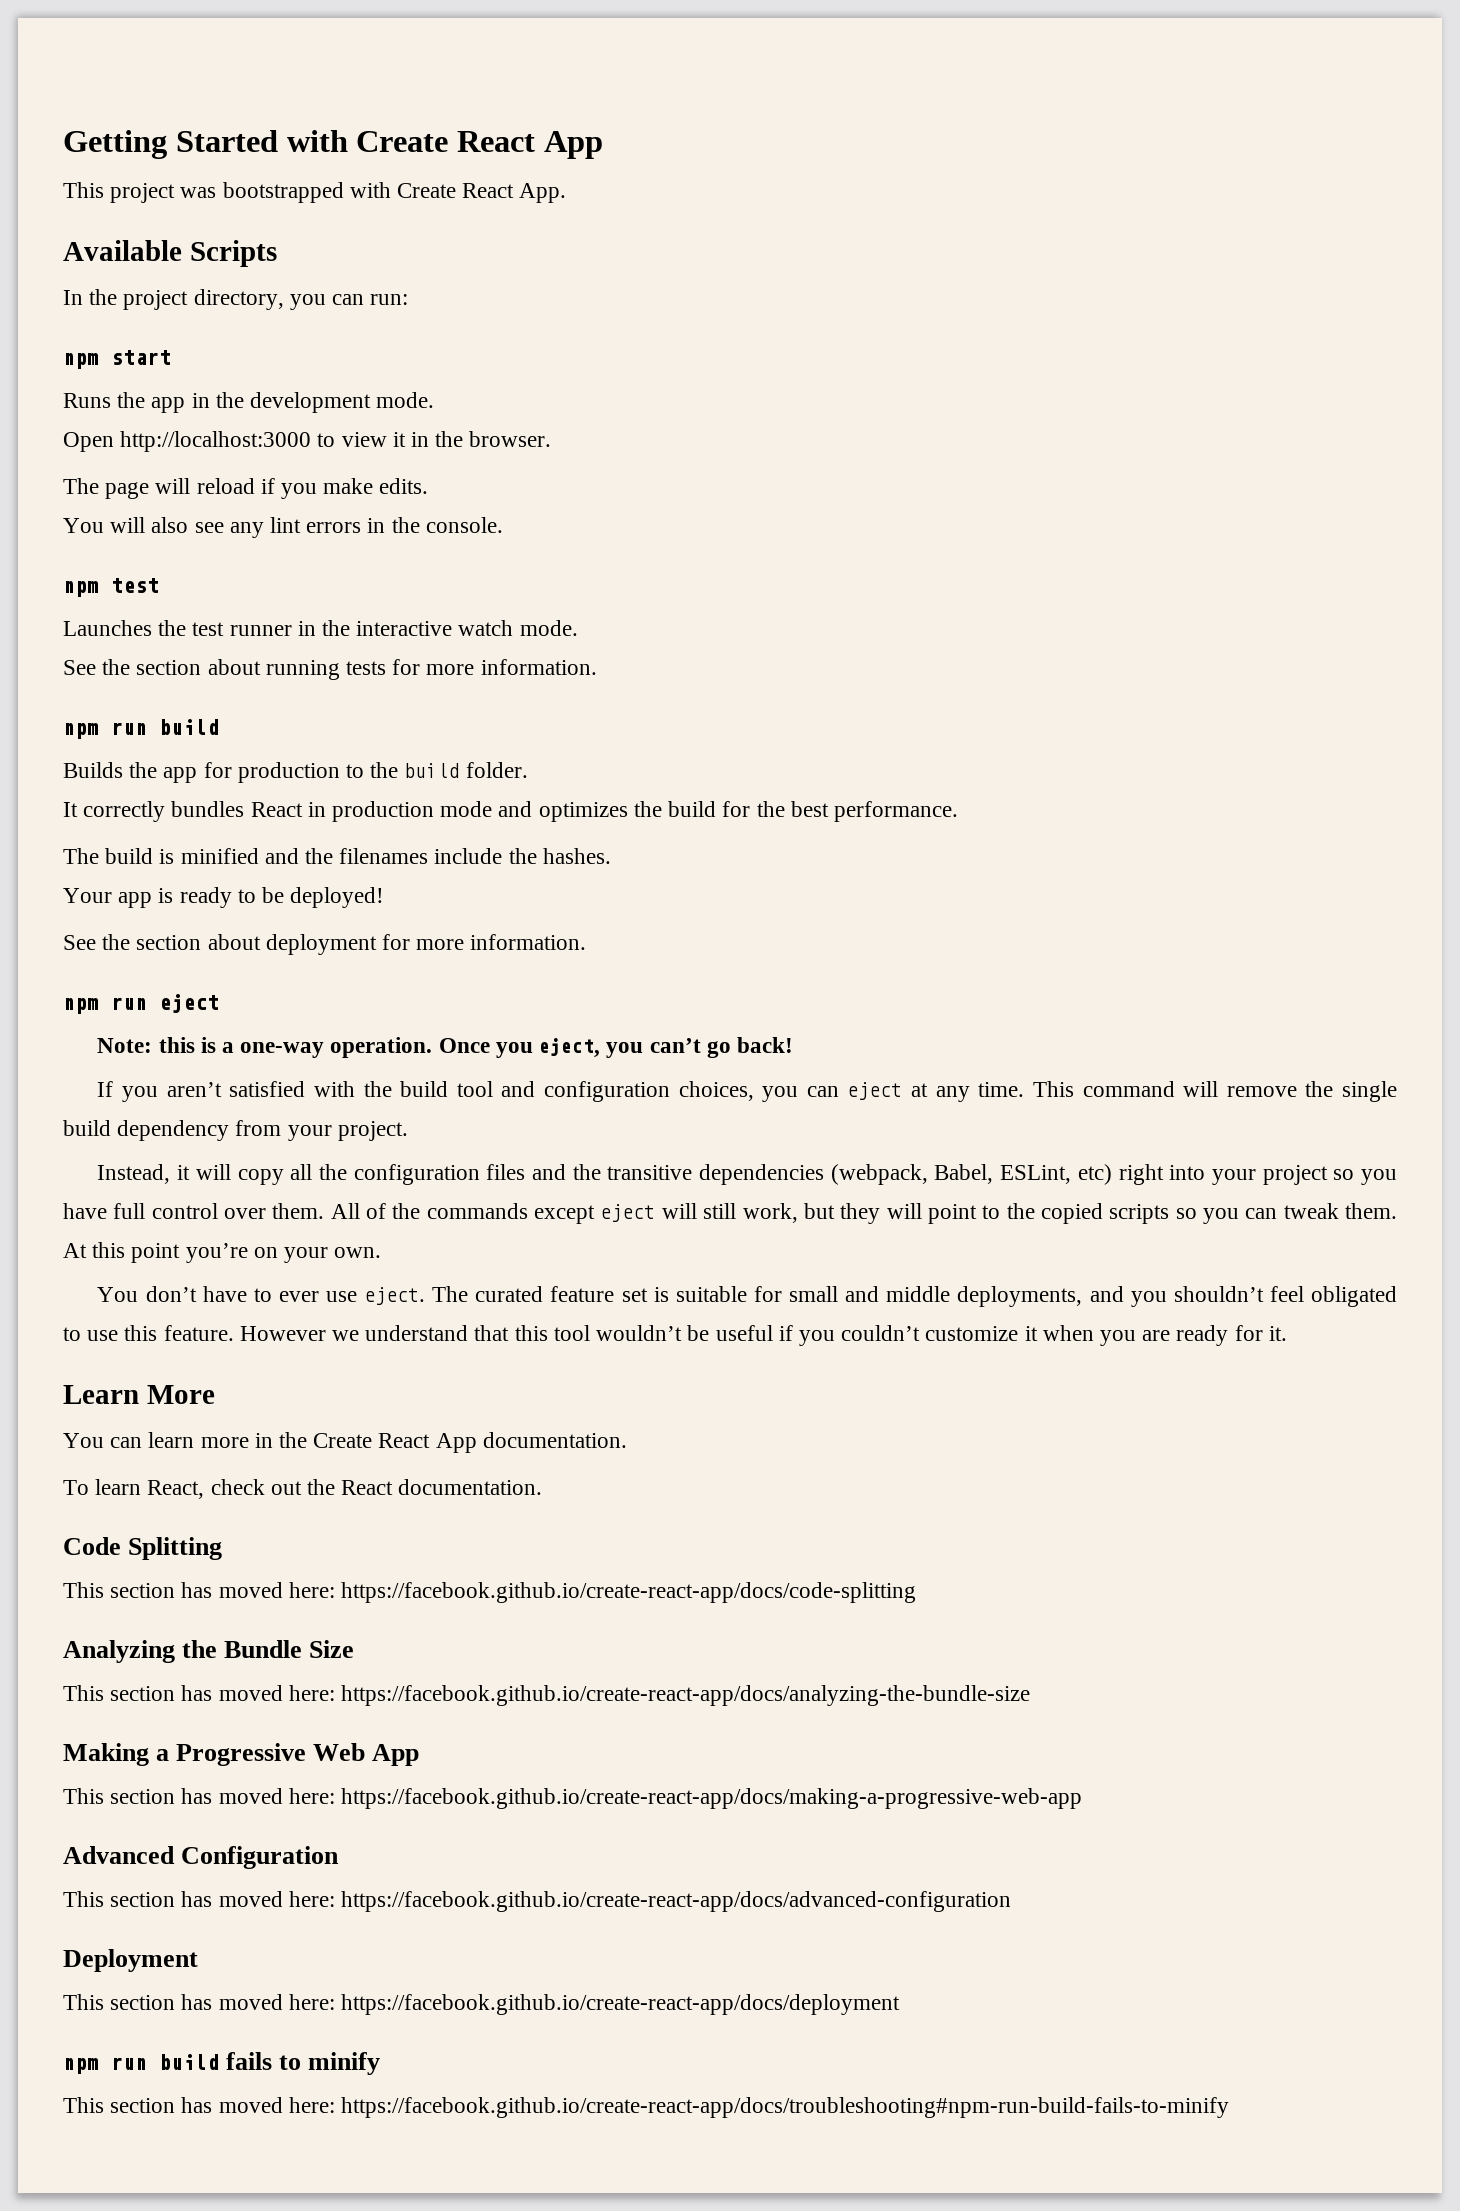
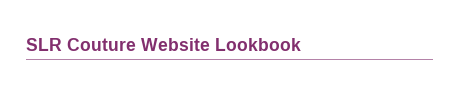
- Getting Started with Create React App
- This project was bootstrapped with Create React App.
- Available Scripts
- In the project directory, you can run:
- npm start
- Runs the app in the development mode.
- Open http://localhost:3000 to view it in the browser.
- The page will reload if you make edits.
- You will also see any lint errors in the console.
- npm test
- Launches the test runner in the interactive watch mode.
- See the section about running tests for more information.
- npm run build
- Builds the app for production to the build folder.
- It correctly bundles React in production mode and optimizes the build for the best performance.
- The build is minified and the filenames include the hashes.
- Your app is ready to be deployed!
- See the section about deployment for more information.
- npm run eject
- Note: this is a one-way operation. Once you eject, you can’t go back!
- If you aren’t satisfied with the build tool and configuration choices, you can eject at any time. This command will remove the single build dependency from your project.
- Instead, it will copy all the configuration files and the transitive dependencies (webpack, Babel, ESLint, etc) right into your project so you have full control over them. All of the commands except eject will still work, but they will point to the copied scripts so you can tweak them. At this point you’re on your own.
- You don’t have to ever use eject. The curated feature set is suitable for small and middle deployments, and you shouldn’t feel obligated to use this feature. However we understand that this tool wouldn’t be useful if you couldn’t customize it when you are ready for it.
- Learn More
- You can learn more in the Create React App documentation.
- To learn React, check out the React documentation.
- Code Splitting
- This section has moved here: https://facebook.github.io/create-react-app/docs/code-splitting
- Analyzing the Bundle Size
- This section has moved here: https://facebook.github.io/create-react-app/docs/analyzing-the-bundle-size
- Making a Progressive Web App
- This section has moved here: https://facebook.github.io/create-react-app/docs/making-a-progressive-web-app
- Advanced Configuration
- This section has moved here: https://facebook.github.io/create-react-app/docs/advanced-configuration
- Deployment
- This section has moved here: https://facebook.github.io/create-react-app/docs/deployment
- npm run build fails to minify
- This section has moved here: https://facebook.github.io/create-react-app/docs/troubleshooting#npm-run-build-fails-to-minify
+ SLR Couture Website Lookbook

